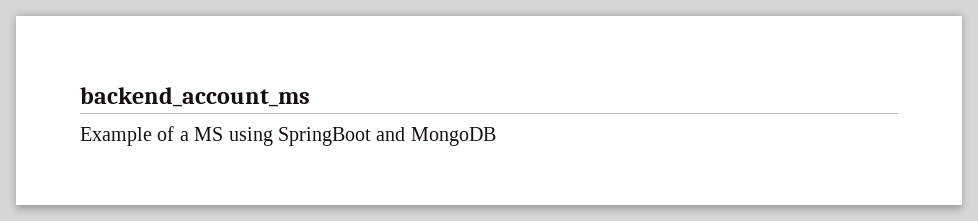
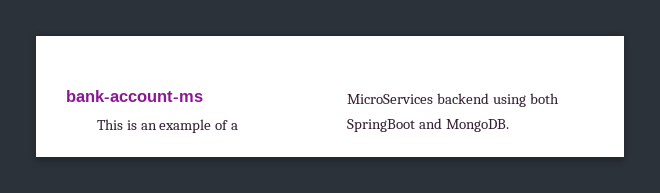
- backend_account_ms
- Example of a MS using SpringBoot and MongoDB
+ bank-account-ms
+ This is an example of a MicroServices backend using both SpringBoot and MongoDB.

